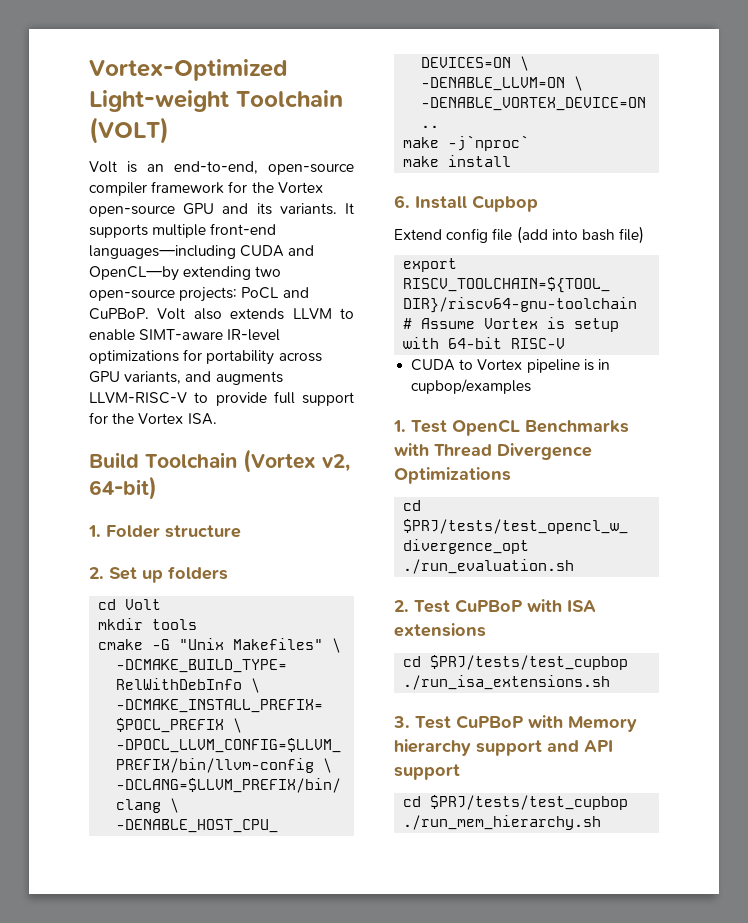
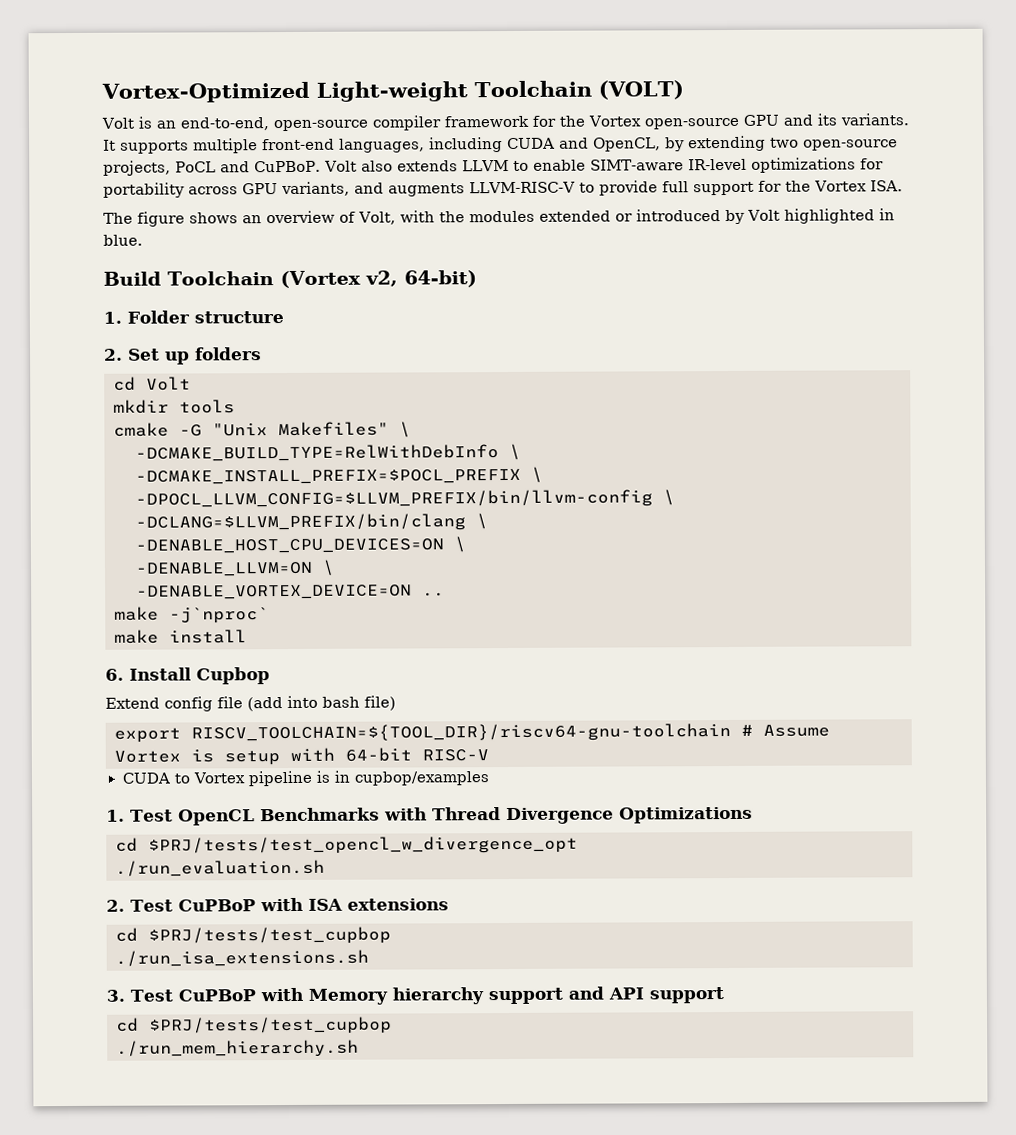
- It supports multiple front-end languages—including CUDA and OpenCL—by extending two open-source projects: PoCL and CuPBoP.
+ It supports multiple front-end languages, including CUDA and OpenCL, by extending two open-source projects, PoCL and CuPBoP.
+ The figure shows an overview of Volt, with the modules extended or introduced by Volt highlighted in blue.

